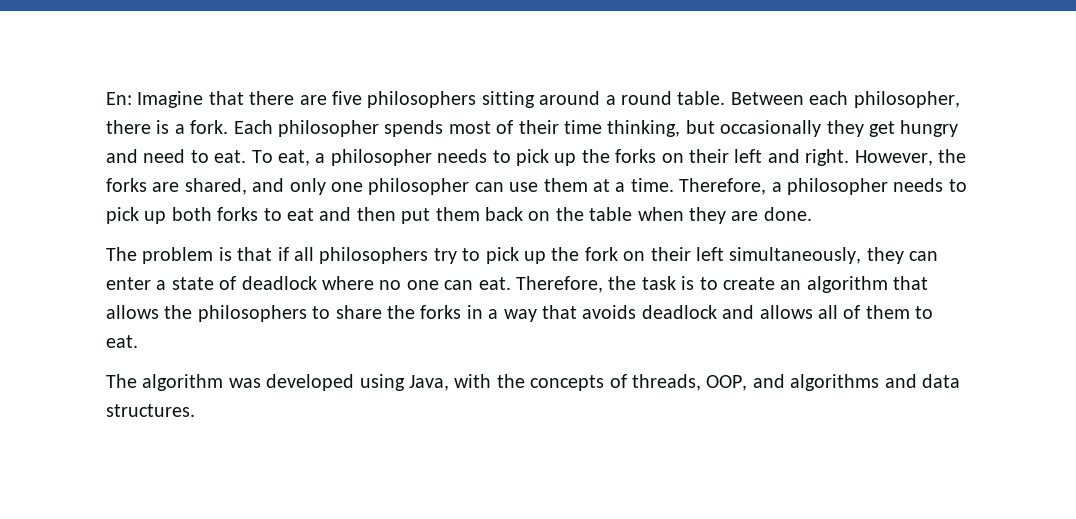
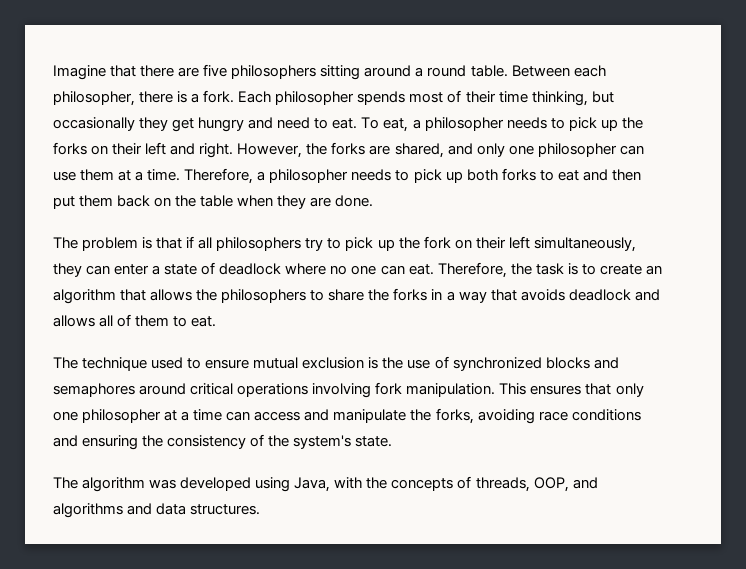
- En: Imagine that there are five philosophers sitting around a round table.
+ Imagine that there are five philosophers sitting around a round table.
+ The technique used to ensure mutual exclusion is the use of synchronized blocks and semaphores around critical operations involving fork manipulation. This ensures that only one philosopher at a time can access and manipulate the forks, avoiding race conditions and ensuring the consistency of the system's state.

